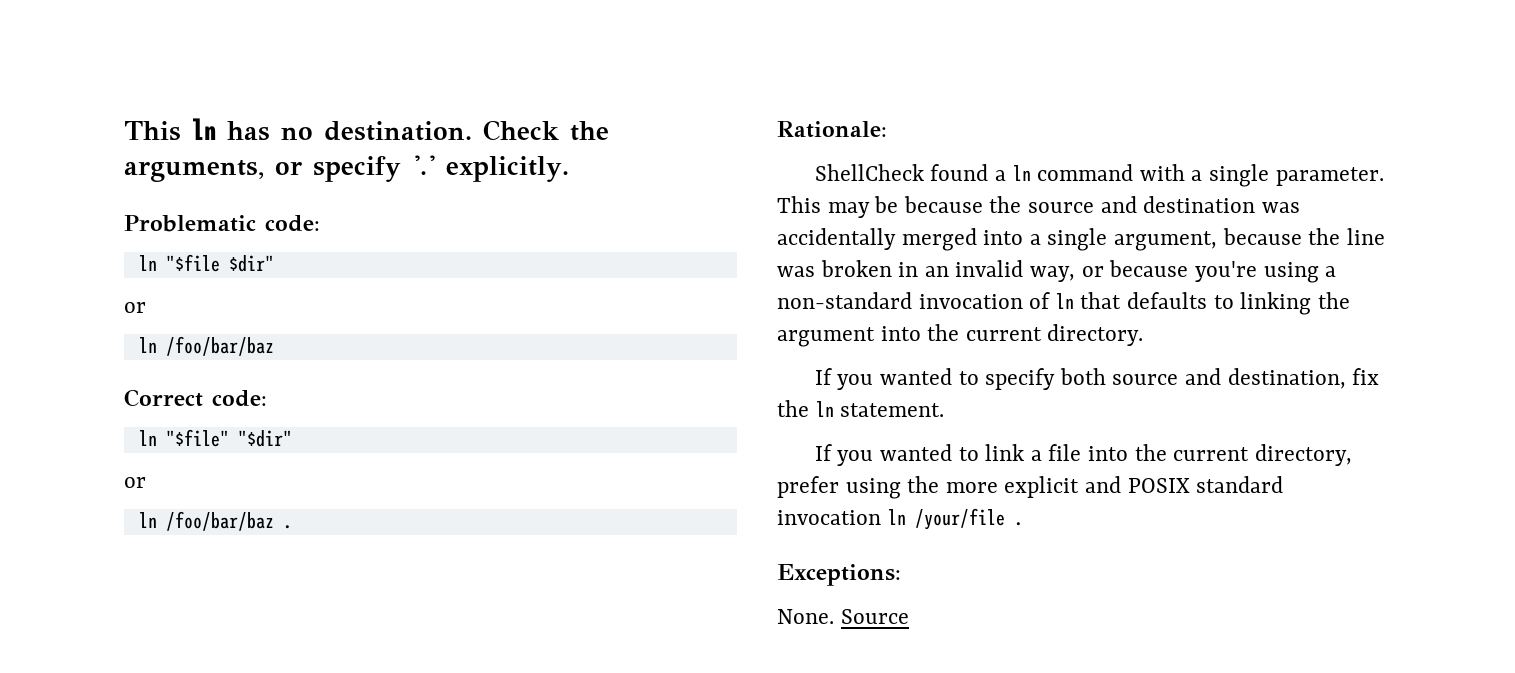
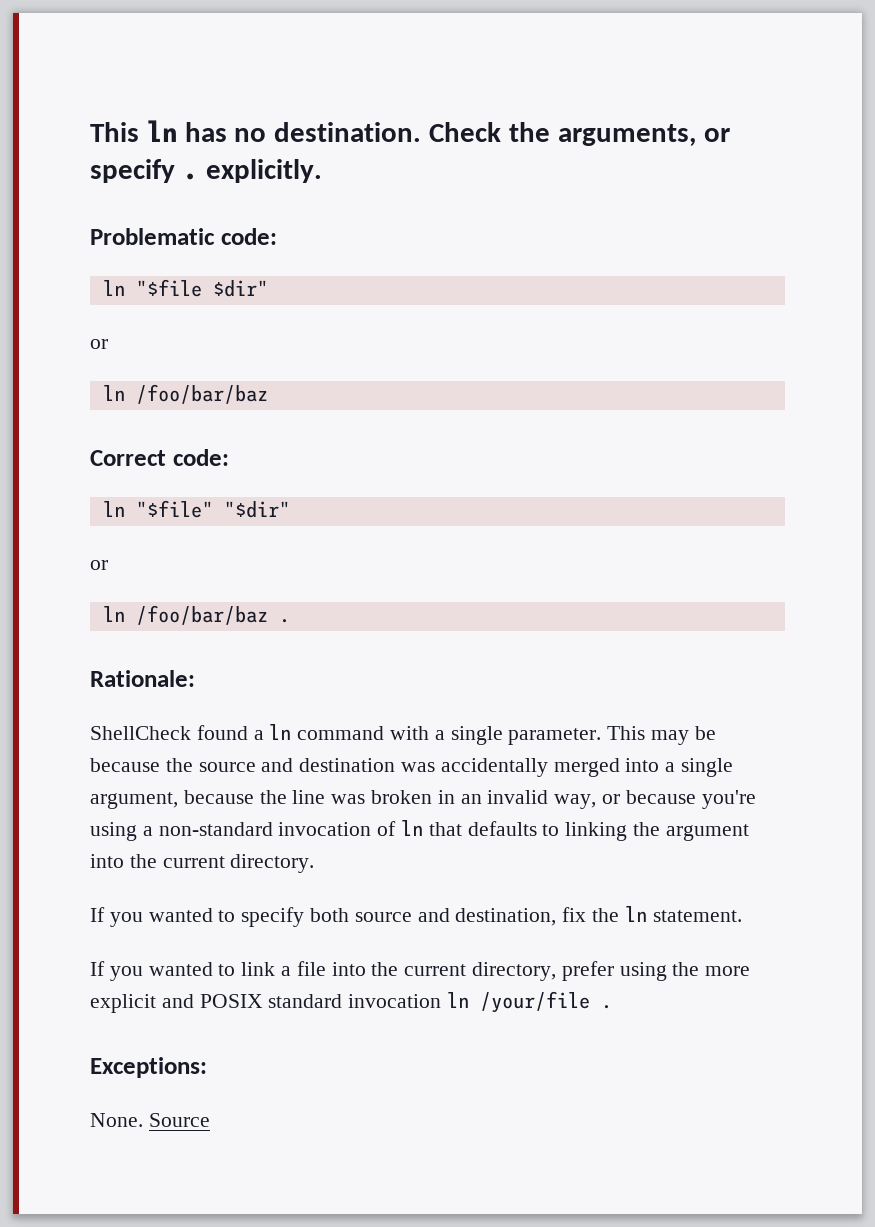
- Check the arguments, or specify '.' explicitly.
+ Check the arguments, or specify . explicitly.

